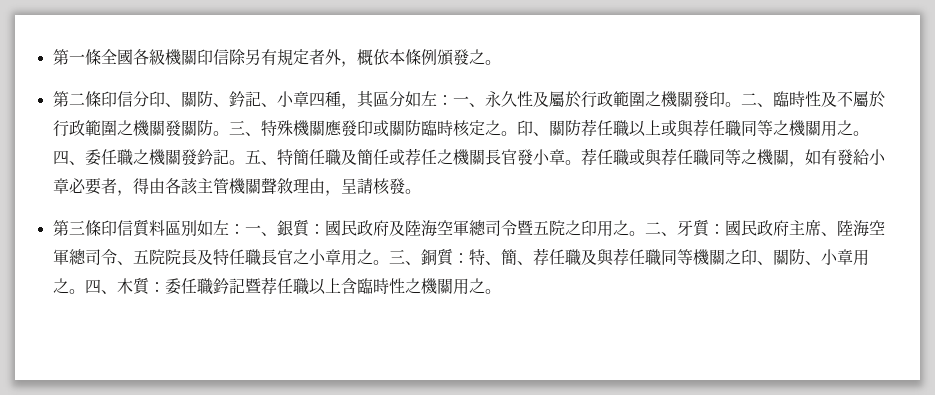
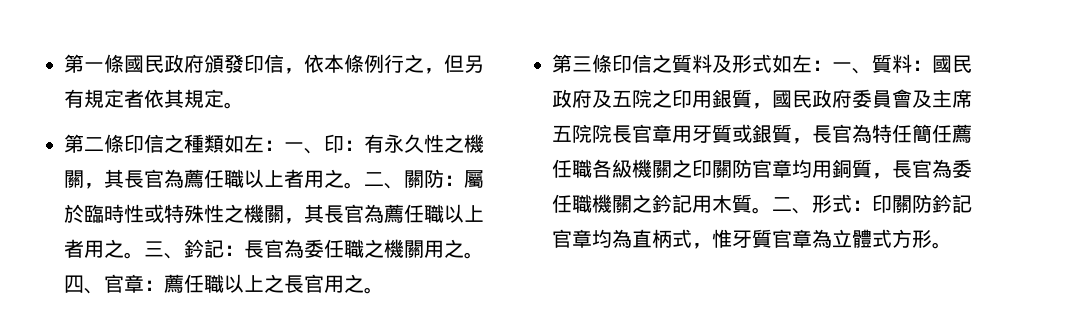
- 第一條全國各級機關印信除另有規定者外，概依本條例頒發之。
- 第二條印信分印、關防、鈐記、小章四種，其區分如左：一、永久性及屬於行政範圍之機關發印。二、臨時性及不屬於行政範圍之機關發關防。三、特殊機關應發印或關防臨時核定之。印、關防荐任職以上或與荐任職同等之機關用之。四、委任職之機關發鈐記。五、特簡任職及簡任或荐任之機關長官發小章。荐任職或與荐任職同等之機關，如有發給小章必要者，得由各該主管機關聲敘理由，呈請核發。
+ 第一條國民政府頒發印信，依本條例行之，但另有規定者依其規定。
+ 第二條印信之種類如左：一、印：有永久性之機關，其長官為薦任職以上者用之。二、關防：屬於臨時性或特殊性之機關，其長官為薦任職以上者用之。三、鈐記：長官為委任職之機關用之。四、官章：薦任職以上之長官用之。
- 第三條印信質料區別如左：一、銀質：國民政府及陸海空軍總司令暨五院之印用之。二、牙質：國民政府主席、陸海空軍總司令、五院院長及特任職長官之小章用之。三、銅質：特、簡、荐任職及與荐任職同等機關之印、關防、小章用之。四、木質：委任職鈐記暨荐任職以上含臨時性之機關用之。
+ 第三條印信之質料及形式如左：一、質料：國民政府及五院之印用銀質，國民政府委員會及主席五院院長官章用牙質或銀質，長官為特任簡任薦任職各級機關之印關防官章均用銅質，長官為委任職機關之鈐記用木質。二、形式：印關防鈐記官章均為直柄式，惟牙質官章為立體式方形。

